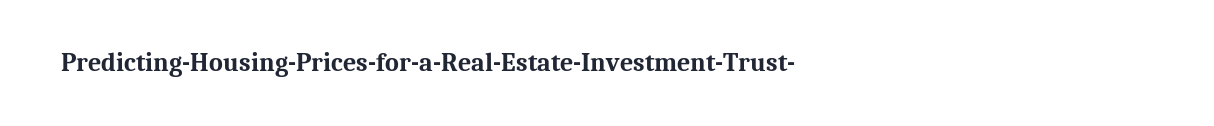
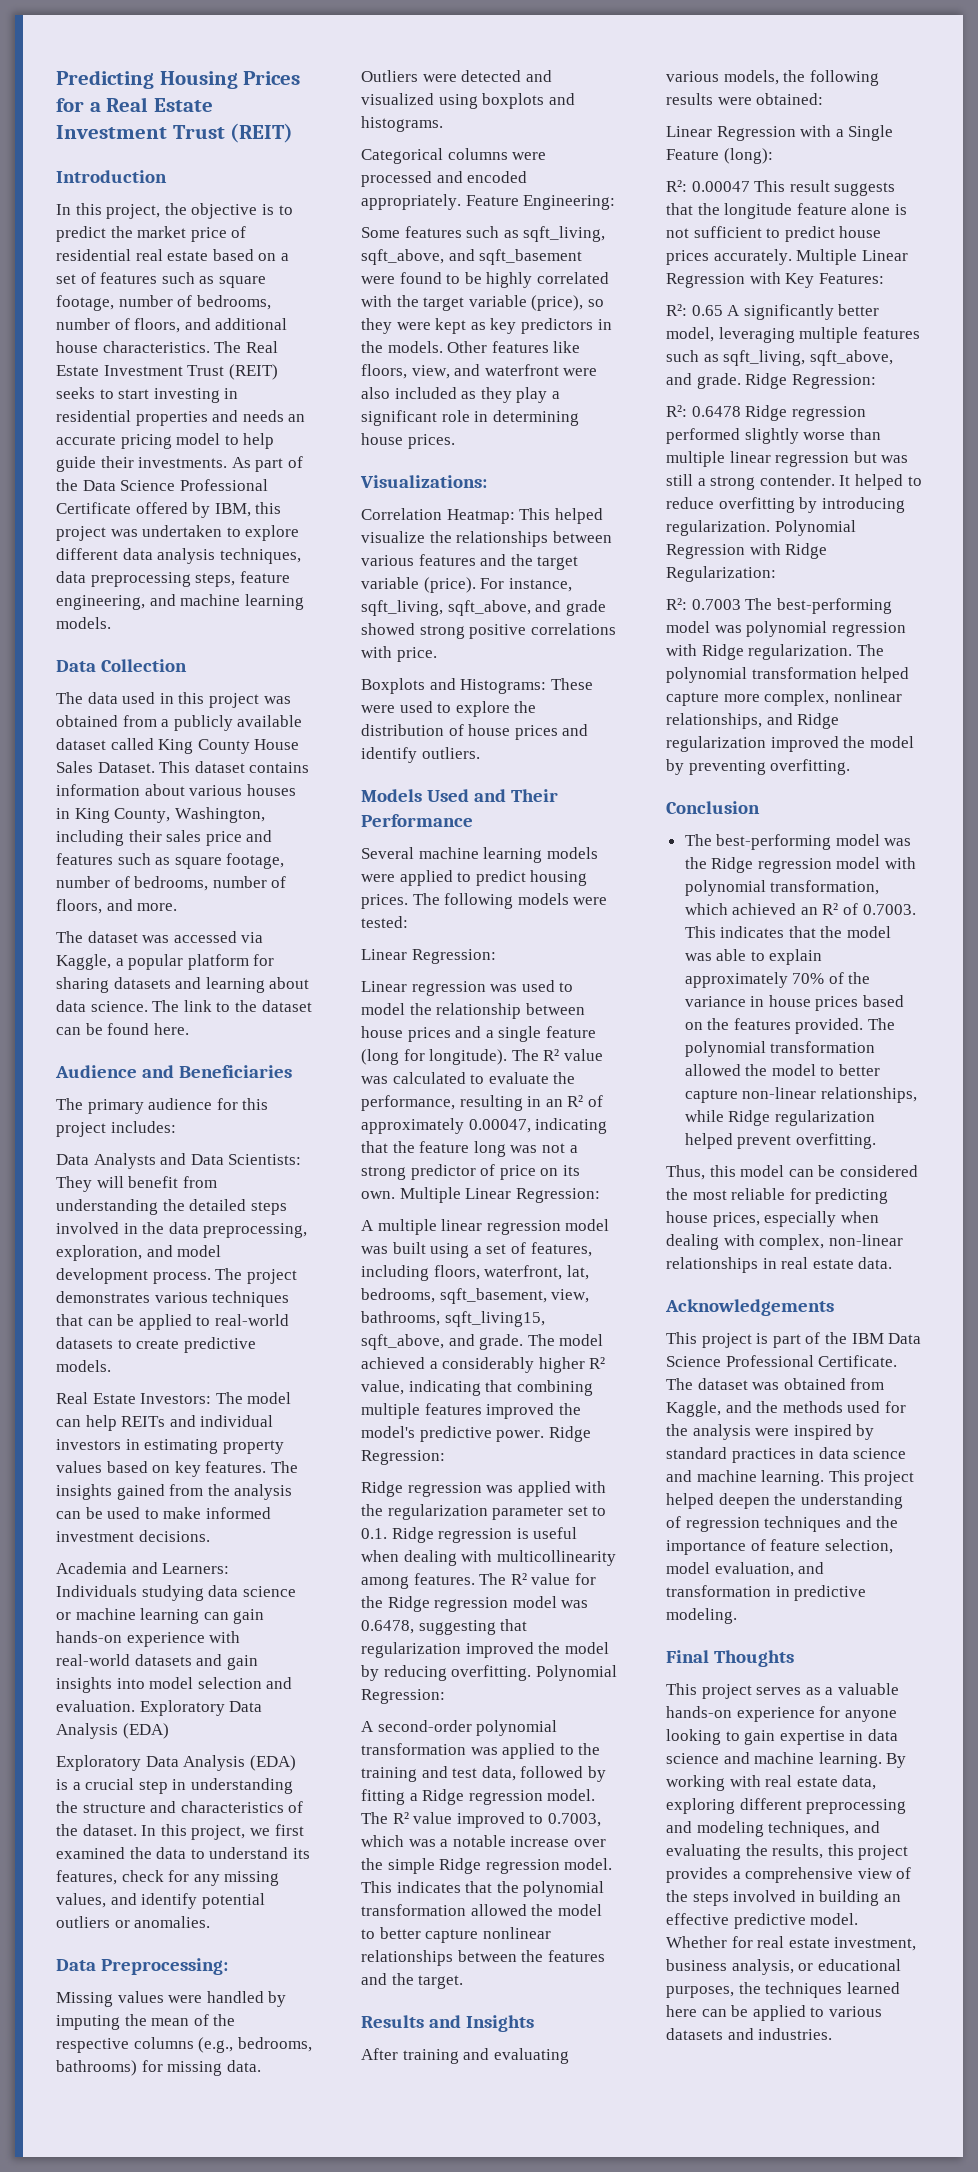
- Predicting-Housing-Prices-for-a-Real-Estate-Investment-Trust-
+ Predicting Housing Prices for a Real Estate Investment Trust (REIT)
+ Introduction
+ In this project, the objective is to predict the market price of residential real estate based on a set of features such as square footage, number of bedrooms, number of floors, and additional house characteristics. The Real Estate Investment Trust (REIT) seeks to start investing in residential properties and needs an accurate pricing model to help guide their investments. As part of the Data Science Professional Certificate offered by IBM, this project was undertaken to explore different data analysis techniques, data preprocessing steps, feature engineering, and machine learning models.
+ Data Collection
+ The data used in this project was obtained from a publicly available dataset called King County House Sales Dataset. This dataset contains information about various houses in King County, Washington, including their sales price and features such as square footage, number of bedrooms, number of floors, and more.
+ The dataset was accessed via Kaggle, a popular platform for sharing datasets and learning about data science. The link to the dataset can be found here.
+ Audience and Beneficiaries
+ The primary audience for this project includes:
+ Data Analysts and Data Scientists: They will benefit from understanding the detailed steps involved in the data preprocessing, exploration, and model development process. The project demonstrates various techniques that can be applied to real-world datasets to create predictive models.
+ Real Estate Investors: The model can help REITs and individual investors in estimating property values based on key features. The insights gained from the analysis can be used to make informed investment decisions.
+ Academia and Learners: Individuals studying data science or machine learning can gain hands-on experience with real-world datasets and gain insights into model selection and evaluation. Exploratory Data Analysis (EDA)
+ Exploratory Data Analysis (EDA) is a crucial step in understanding the structure and characteristics of the dataset. In this project, we first examined the data to understand its features, check for any missing values, and identify potential outliers or anomalies.
+ Data Preprocessing:
+ Missing values were handled by imputing the mean of the respective columns (e.g., bedrooms, bathrooms) for missing data. Outliers were detected and visualized using boxplots and histograms.
+ Categorical columns were processed and encoded appropriately. Feature Engineering:
+ Some features such as sqft_living, sqft_above, and sqft_basement were found to be highly correlated with the target variable (price), so they were kept as key predictors in the models. Other features like floors, view, and waterfront were also included as they play a significant role in determining house prices.
+ Visualizations:
+ Correlation Heatmap: This helped visualize the relationships between various features and the target variable (price). For instance, sqft_living, sqft_above, and grade showed strong positive correlations with price.
+ Boxplots and Histograms: These were used to explore the distribution of house prices and identify outliers.
+ Models Used and Their Performance
+ Several machine learning models were applied to predict housing prices. The following models were tested:
+ Linear Regression:
+ Linear regression was used to model the relationship between house prices and a single feature (long for longitude). The R² value was calculated to evaluate the performance, resulting in an R² of approximately 0.00047, indicating that the feature long was not a strong predictor of price on its own. Multiple Linear Regression:
+ A multiple linear regression model was built using a set of features, including floors, waterfront, lat, bedrooms, sqft_basement, view, bathrooms, sqft_living15, sqft_above, and grade. The model achieved a considerably higher R² value, indicating that combining multiple features improved the model's predictive power. Ridge Regression:
+ Ridge regression was applied with the regularization parameter set to 0.1. Ridge regression is useful when dealing with multicollinearity among features. The R² value for the Ridge regression model was 0.6478, suggesting that regularization improved the model by reducing overfitting. Polynomial Regression:
+ A second-order polynomial transformation was applied to the training and test data, followed by fitting a Ridge regression model. The R² value improved to 0.7003, which was a notable increase over the simple Ridge regression model. This indicates that the polynomial transformation allowed the model to better capture nonlinear relationships between the features and the target.
+ Results and Insights
+ After training and evaluating various models, the following results were obtained:
+ Linear Regression with a Single Feature (long):
+ R²: 0.00047 This result suggests that the longitude feature alone is not sufficient to predict house prices accurately. Multiple Linear Regression with Key Features:
+ R²: 0.65 A significantly better model, leveraging multiple features such as sqft_living, sqft_above, and grade. Ridge Regression:
+ R²: 0.6478 Ridge regression performed slightly worse than multiple linear regression but was still a strong contender. It helped to reduce overfitting by introducing regularization. Polynomial Regression with Ridge Regularization:
+ R²: 0.7003 The best-performing model was polynomial regression with Ridge regularization. The polynomial transformation helped capture more complex, nonlinear relationships, and Ridge regularization improved the model by preventing overfitting.
+ Conclusion
+ The best-performing model was the Ridge regression model with polynomial transformation, which achieved an R² of 0.7003. This indicates that the model was able to explain approximately 70% of the variance in house prices based on the features provided. The polynomial transformation allowed the model to better capture non-linear relationships, while Ridge regularization helped prevent overfitting.
+ Thus, this model can be considered the most reliable for predicting house prices, especially when dealing with complex, non-linear relationships in real estate data.
+ Acknowledgements
+ This project is part of the IBM Data Science Professional Certificate. The dataset was obtained from Kaggle, and the methods used for the analysis were inspired by standard practices in data science and machine learning. This project helped deepen the understanding of regression techniques and the importance of feature selection, model evaluation, and transformation in predictive modeling.
+ Final Thoughts
+ This project serves as a valuable hands-on experience for anyone looking to gain expertise in data science and machine learning. By working with real estate data, exploring different preprocessing and modeling techniques, and evaluating the results, this project provides a comprehensive view of the steps involved in building an effective predictive model. Whether for real estate investment, business analysis, or educational purposes, the techniques learned here can be applied to various datasets and industries.

